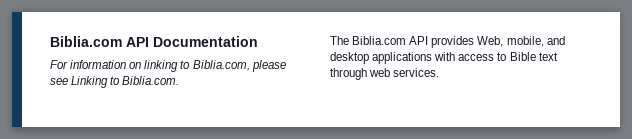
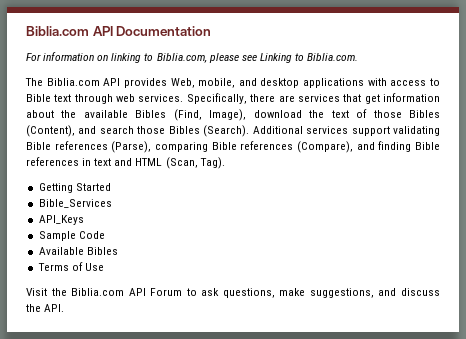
+ Specifically, there are services that get information about the available Bibles (Find, Image), download the text of those Bibles (Content), and search those Bibles (Search). Additional services support validating Bible references (Parse), comparing Bible references (Compare), and finding Bible references in text and HTML (Scan, Tag).
+ Getting Started
+ Bible_Services
+ API_Keys
+ Sample Code
+ Available Bibles
+ Terms of Use
+ Visit the Biblia.com API Forum to ask questions, make suggestions, and discuss the API.

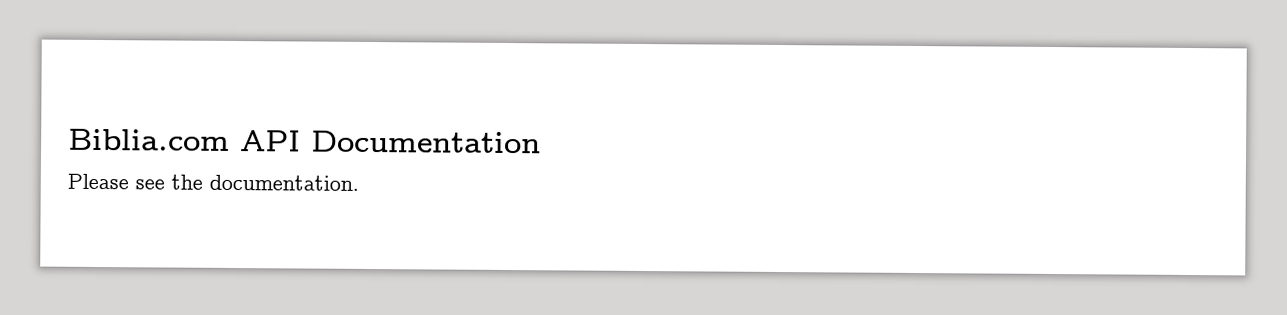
- For information on linking to Biblia.com, please see Linking to Biblia.com.
- The Biblia.com API provides Web, mobile, and desktop applications with access to Bible text through web services. Specifically, there are services that get information about the available Bibles (Find, Image), download the text of those Bibles (Content), and search those Bibles (Search). Additional services support validating Bible references (Parse), comparing Bible references (Compare), and finding Bible references in text and HTML (Scan, Tag).
- Getting Started
- Bible_Services
- API_Keys
- Sample Code
- Available Bibles
- Terms of Use
- Visit the Biblia.com API Forum to ask questions, make suggestions, and discuss the API.
+ Please see the documentation.

